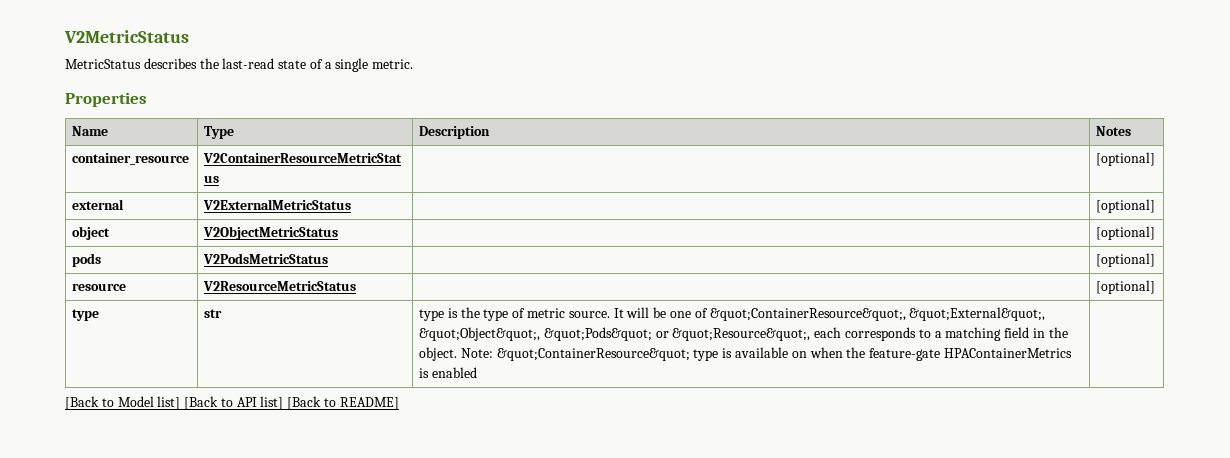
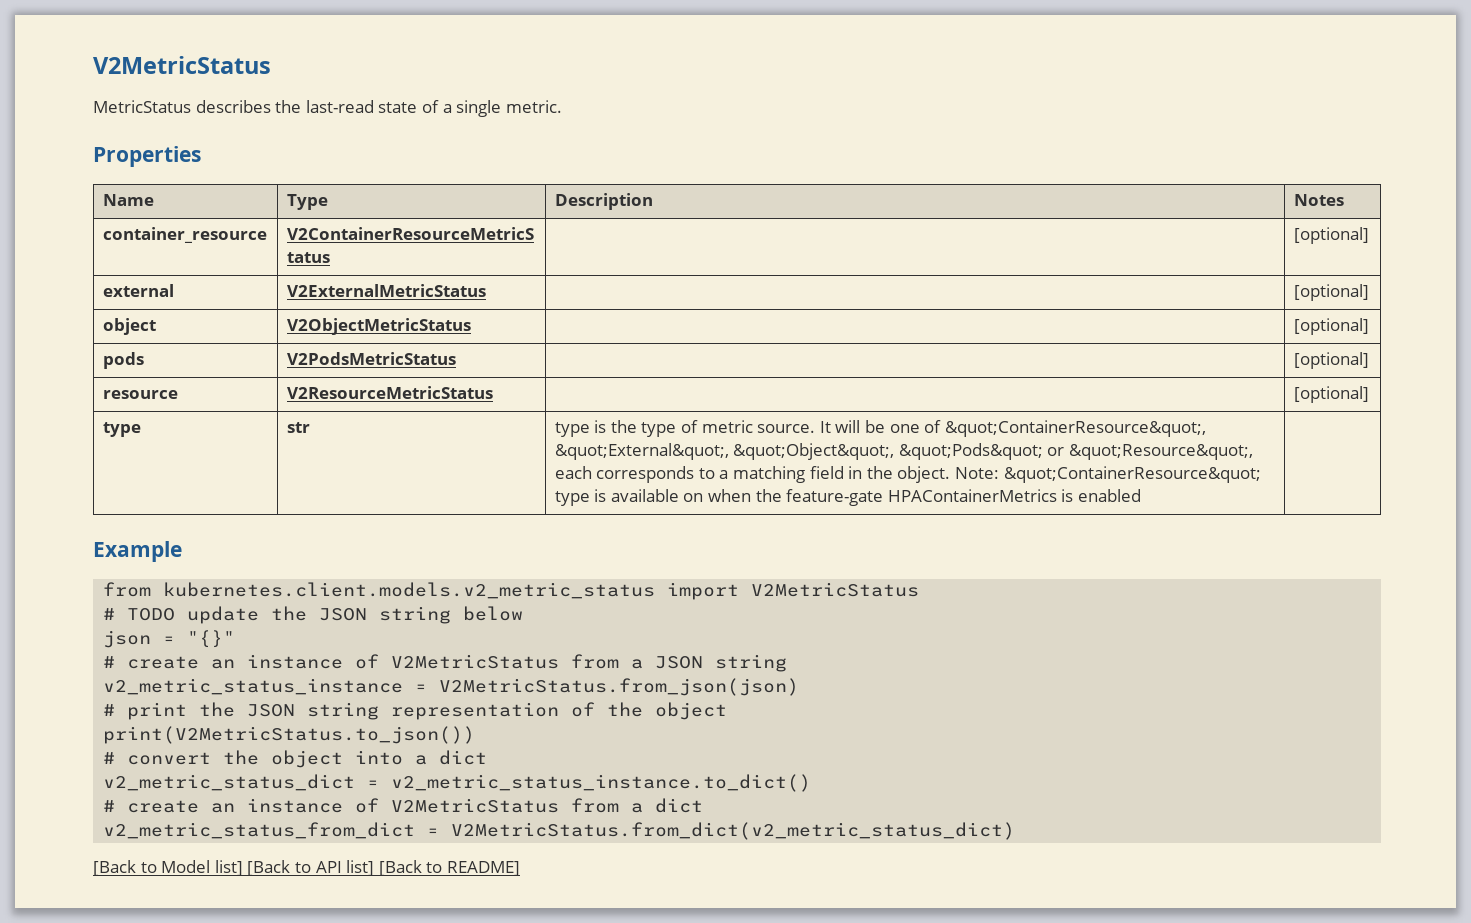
+ Example
+ from kubernetes.client.models.v2_metric_status import V2MetricStatus
+ # TODO update the JSON string below
+ json = "{}"
+ # create an instance of V2MetricStatus from a JSON string
+ v2_metric_status_instance = V2MetricStatus.from_json(json)
+ # print the JSON string representation of the object
+ print(V2MetricStatus.to_json())
+ # convert the object into a dict
+ v2_metric_status_dict = v2_metric_status_instance.to_dict()
+ # create an instance of V2MetricStatus from a dict
+ v2_metric_status_from_dict = V2MetricStatus.from_dict(v2_metric_status_dict)

